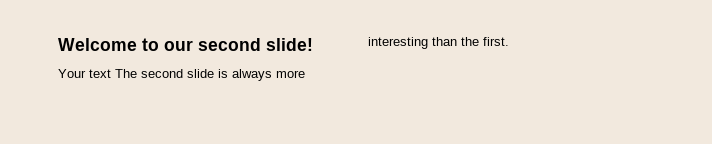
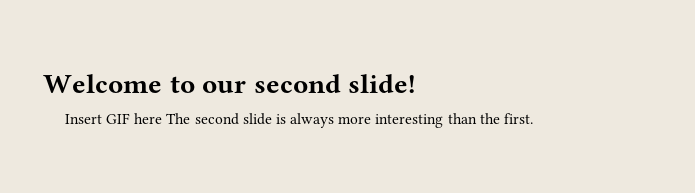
- Your text The second slide is always more interesting than the first.
+ Insert GIF here The second slide is always more interesting than the first.

